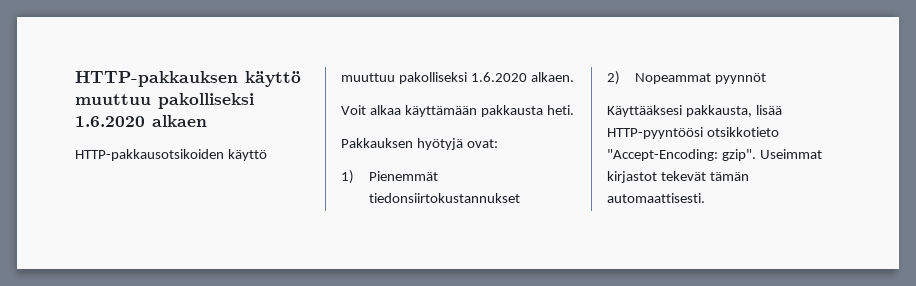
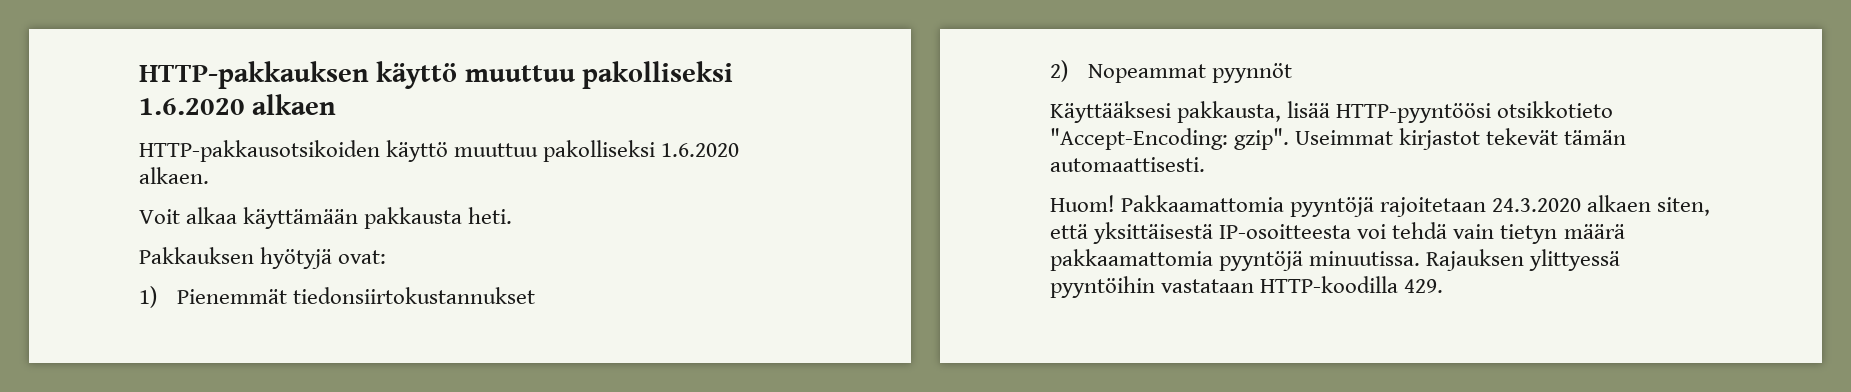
+ Huom! Pakkaamattomia pyyntöjä rajoitetaan 24.3.2020 alkaen siten, että yksittäisestä IP-osoitteesta voi tehdä vain tietyn määrä pakkaamattomia pyyntöjä minuutissa. Rajauksen ylittyessä pyyntöihin vastataan HTTP-koodilla 429.

